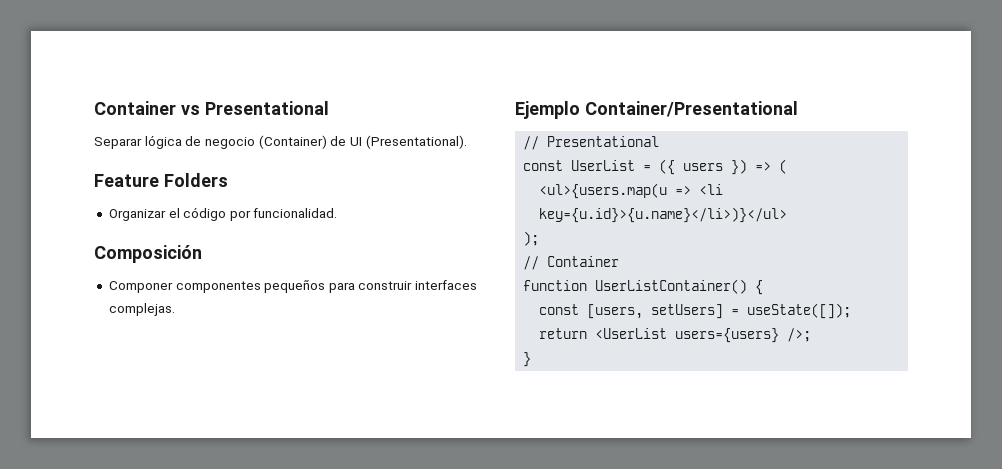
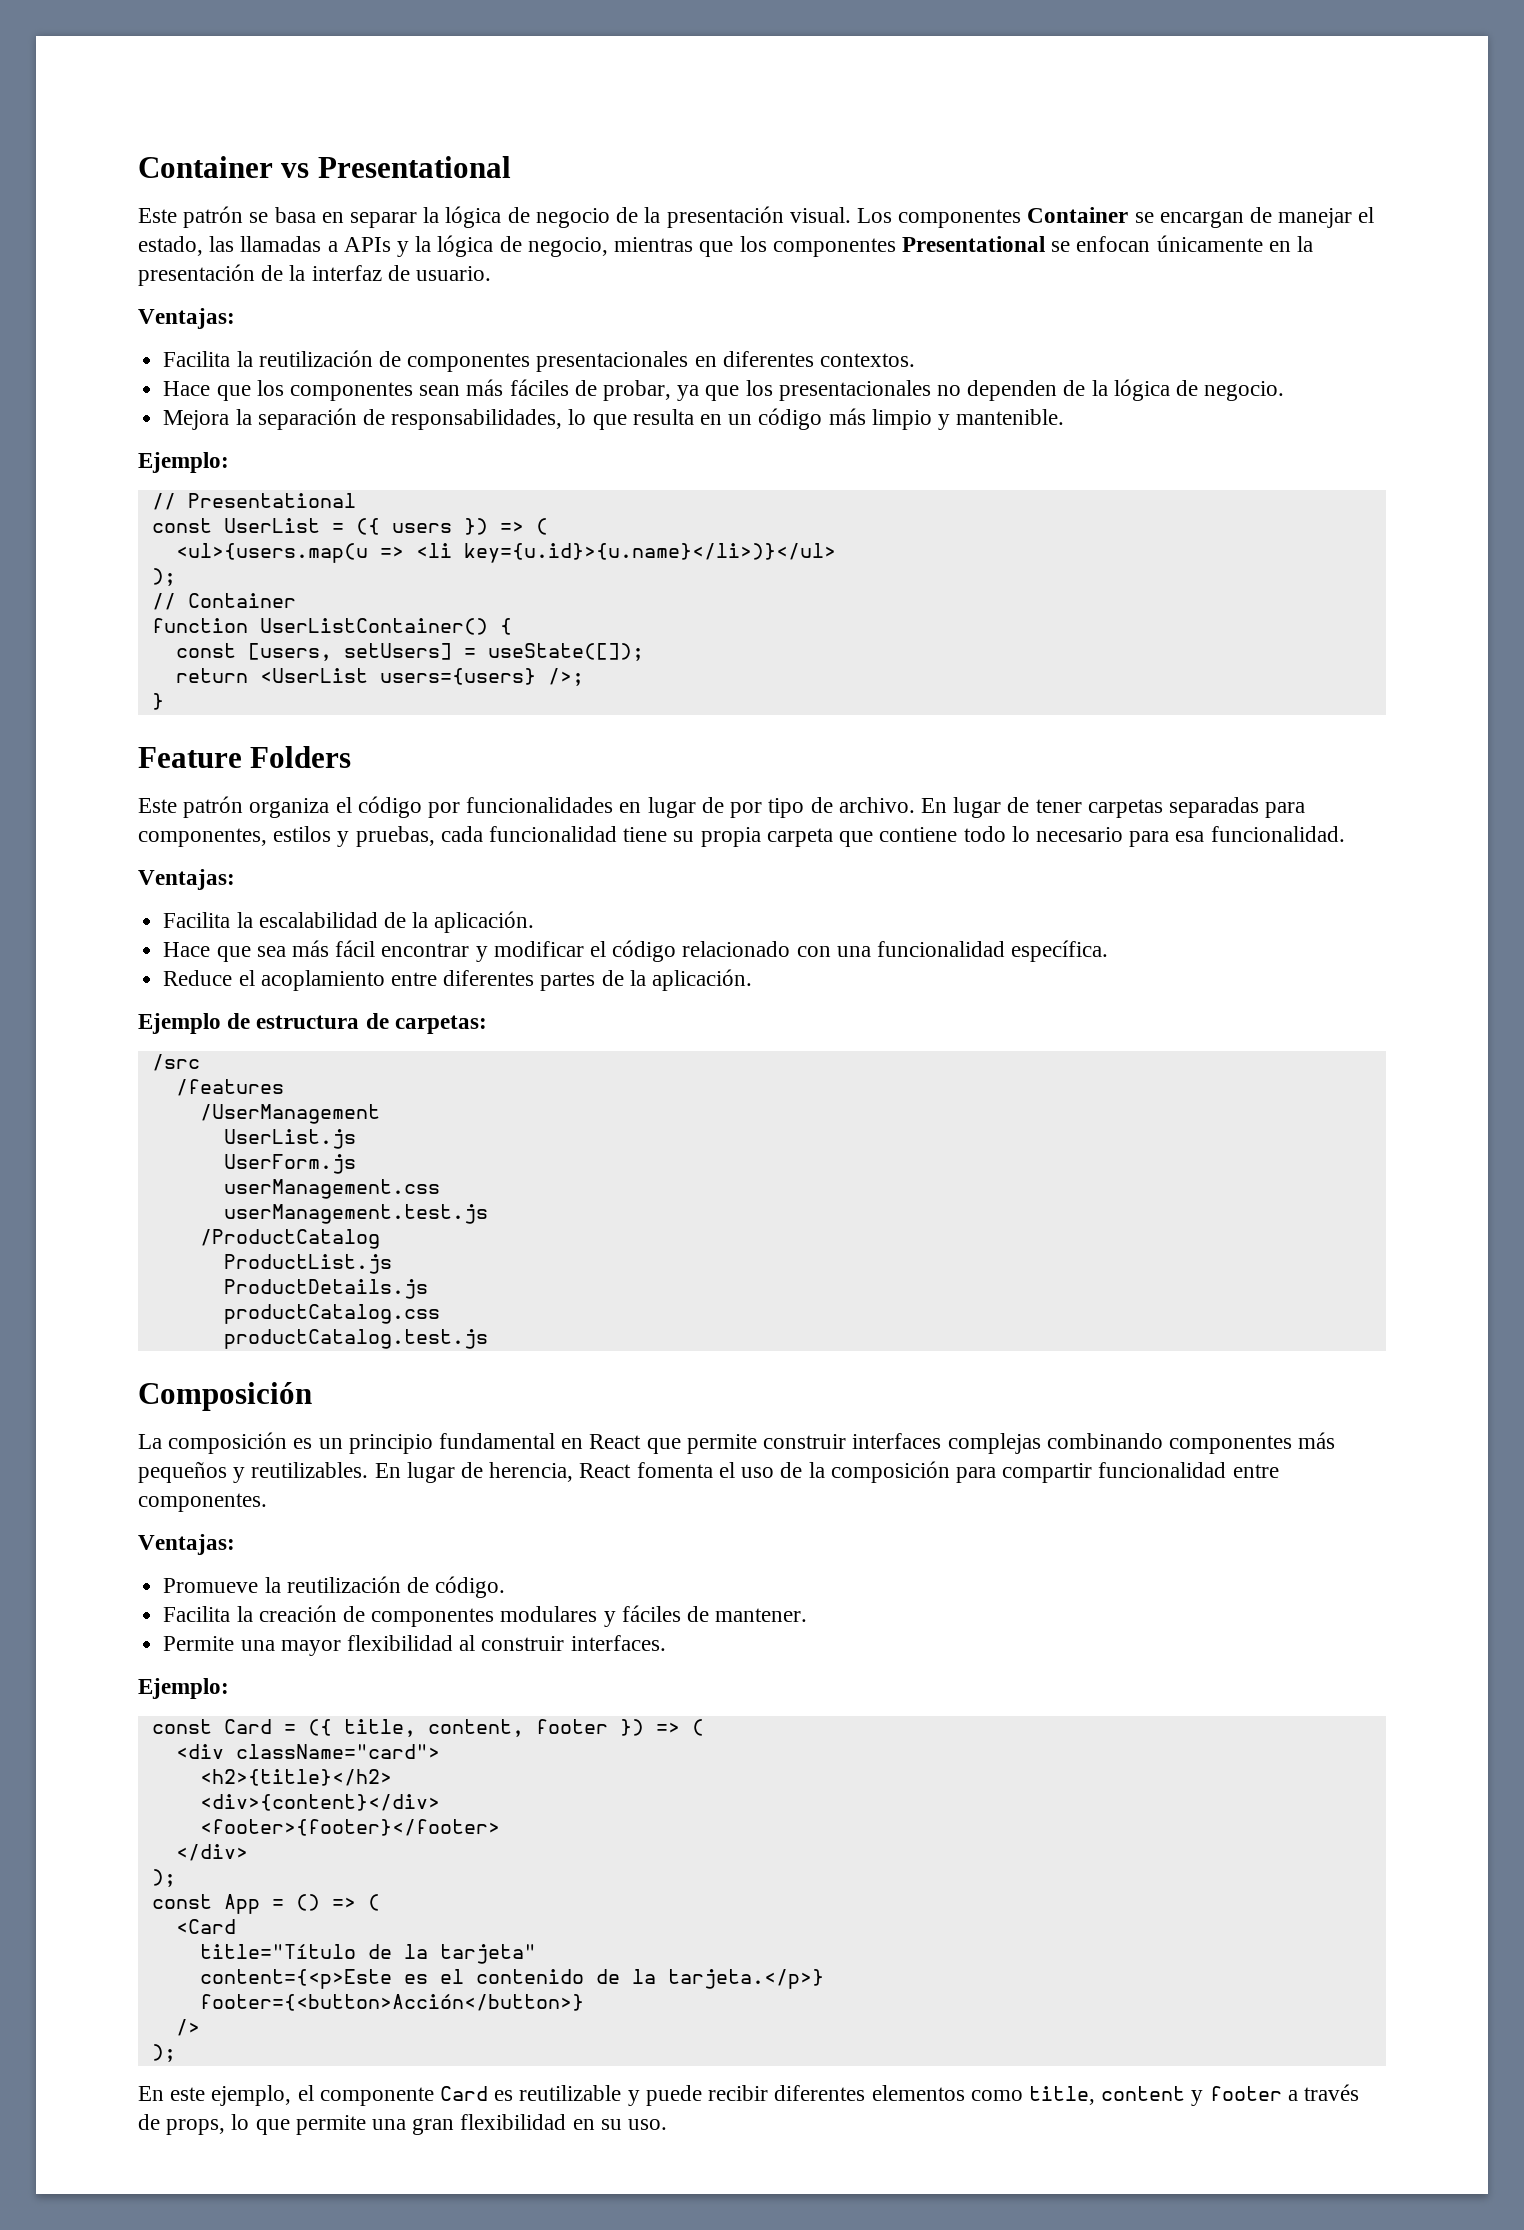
- Separar lógica de negocio (Container) de UI (Presentational).
- Feature Folders
- Organizar el código por funcionalidad.
- Composición
- Componer componentes pequeños para construir interfaces complejas.
- Ejemplo Container/Presentational
+ Este patrón se basa en separar la lógica de negocio de la presentación visual. Los componentes Container se encargan de manejar el estado, las llamadas a APIs y la lógica de negocio, mientras que los componentes Presentational se enfocan únicamente en la presentación de la interfaz de usuario.
+ Ventajas:
+ Facilita la reutilización de componentes presentacionales en diferentes contextos.
+ Hace que los componentes sean más fáciles de probar, ya que los presentacionales no dependen de la lógica de negocio.
+ Mejora la separación de responsabilidades, lo que resulta en un código más limpio y mantenible.
+ Ejemplo:
+ Feature Folders
+ Este patrón organiza el código por funcionalidades en lugar de por tipo de archivo. En lugar de tener carpetas separadas para componentes, estilos y pruebas, cada funcionalidad tiene su propia carpeta que contiene todo lo necesario para esa funcionalidad.
+ Ventajas:
+ Facilita la escalabilidad de la aplicación.
+ Hace que sea más fácil encontrar y modificar el código relacionado con una funcionalidad específica.
+ Reduce el acoplamiento entre diferentes partes de la aplicación.
+ Ejemplo de estructura de carpetas:
+ /src
+ /features
+ /UserManagement
+ UserList.js
+ UserForm.js
+ userManagement.css
+ userManagement.test.js
+ /ProductCatalog
+ ProductList.js
+ ProductDetails.js
+ productCatalog.css
+ productCatalog.test.js
+ Composición
+ La composición es un principio fundamental en React que permite construir interfaces complejas combinando componentes más pequeños y reutilizables. En lugar de herencia, React fomenta el uso de la composición para compartir funcionalidad entre componentes.
+ Ventajas:
+ Promueve la reutilización de código.
+ Facilita la creación de componentes modulares y fáciles de mantener.
+ Permite una mayor flexibilidad al construir interfaces.
+ Ejemplo:
+ const Card = ({ title, content, footer }) => (
+ <div className="card">
+ <h2>{title}</h2>
+ <div>{content}</div>
+ <footer>{footer}</footer>
+ </div>
+ );
+ const App = () => (
+ <Card
+ title="Título de la tarjeta"
+ content={<p>Este es el contenido de la tarjeta.</p>}
+ footer={<button>Acción</button>}
+ />
+ );
+ En este ejemplo, el componente Card es reutilizable y puede recibir diferentes elementos como title, content y footer a través de props, lo que permite una gran flexibilidad en su uso.

